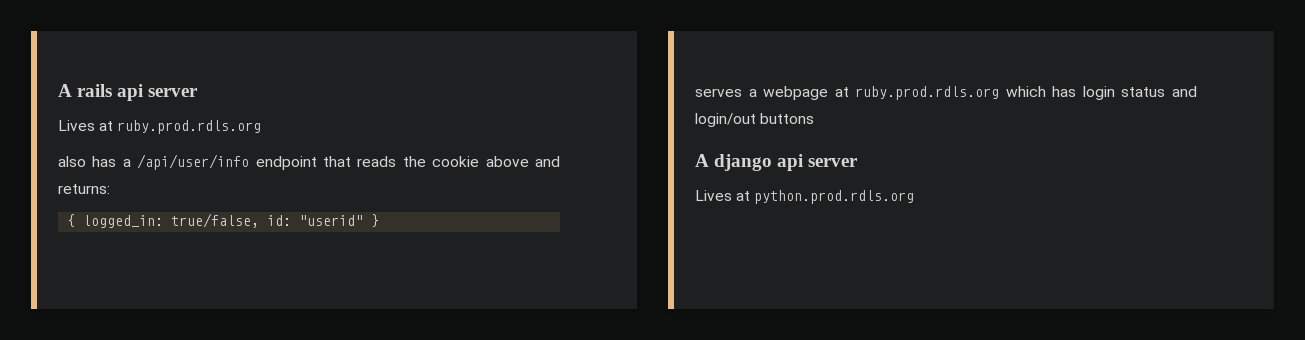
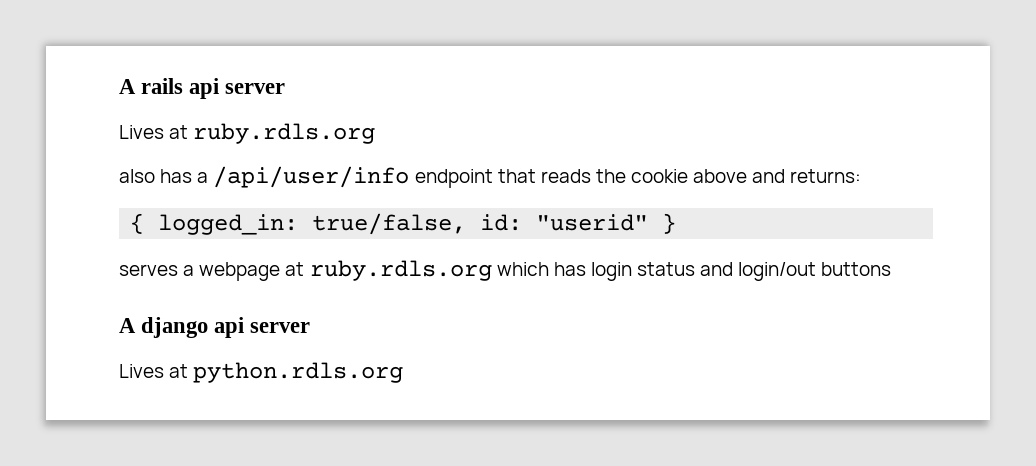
- Lives at ruby.prod.rdls.org
+ Lives at ruby.rdls.org
- serves a webpage at ruby.prod.rdls.org which has login status and login/out buttons
+ serves a webpage at ruby.rdls.org which has login status and login/out buttons
- Lives at python.prod.rdls.org
+ Lives at python.rdls.org

